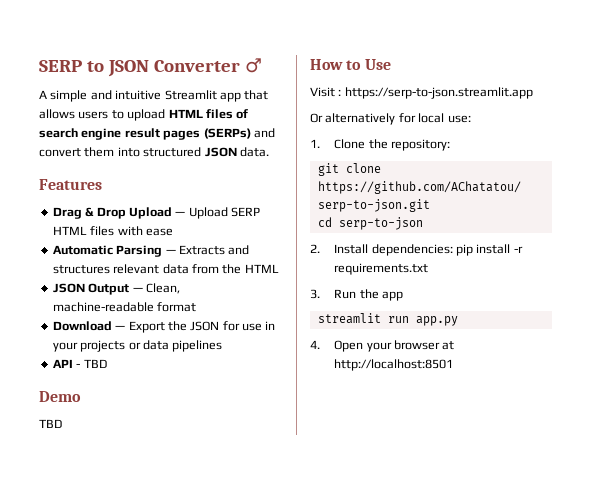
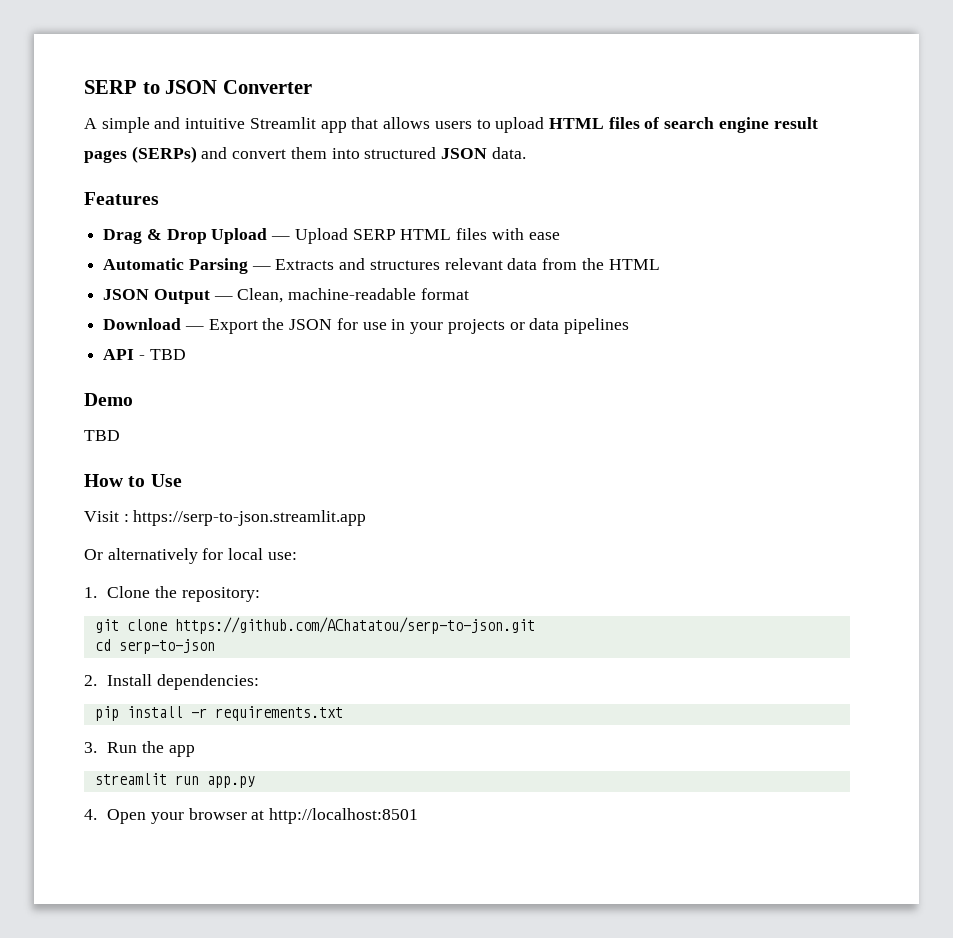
- SERP to JSON Converter ♂
+ SERP to JSON Converter
- 2. Install dependencies: pip install -r requirements.txt
+ 2. Install dependencies:
+ pip install -r requirements.txt

